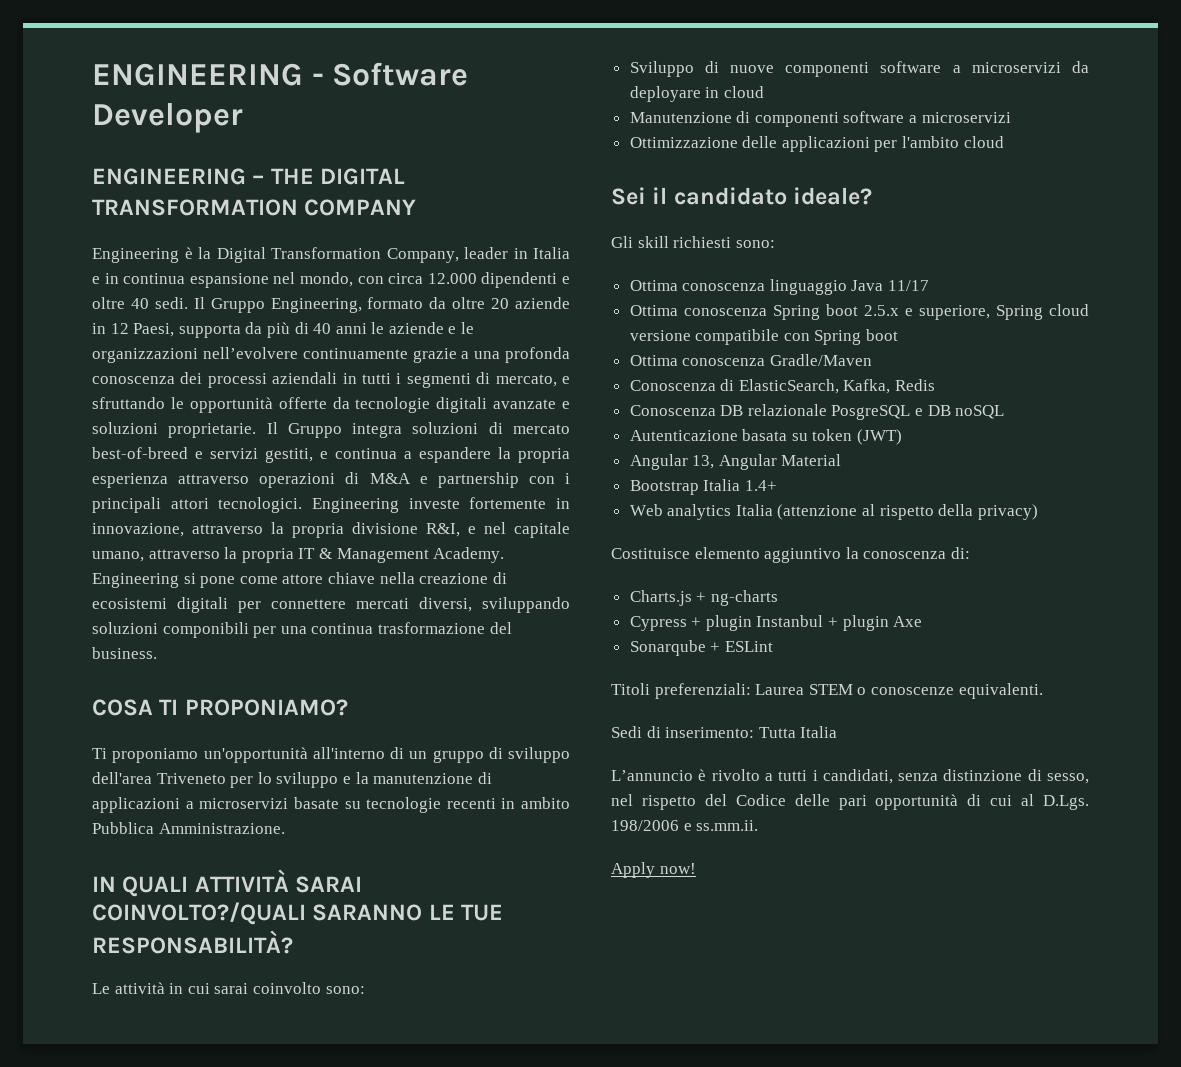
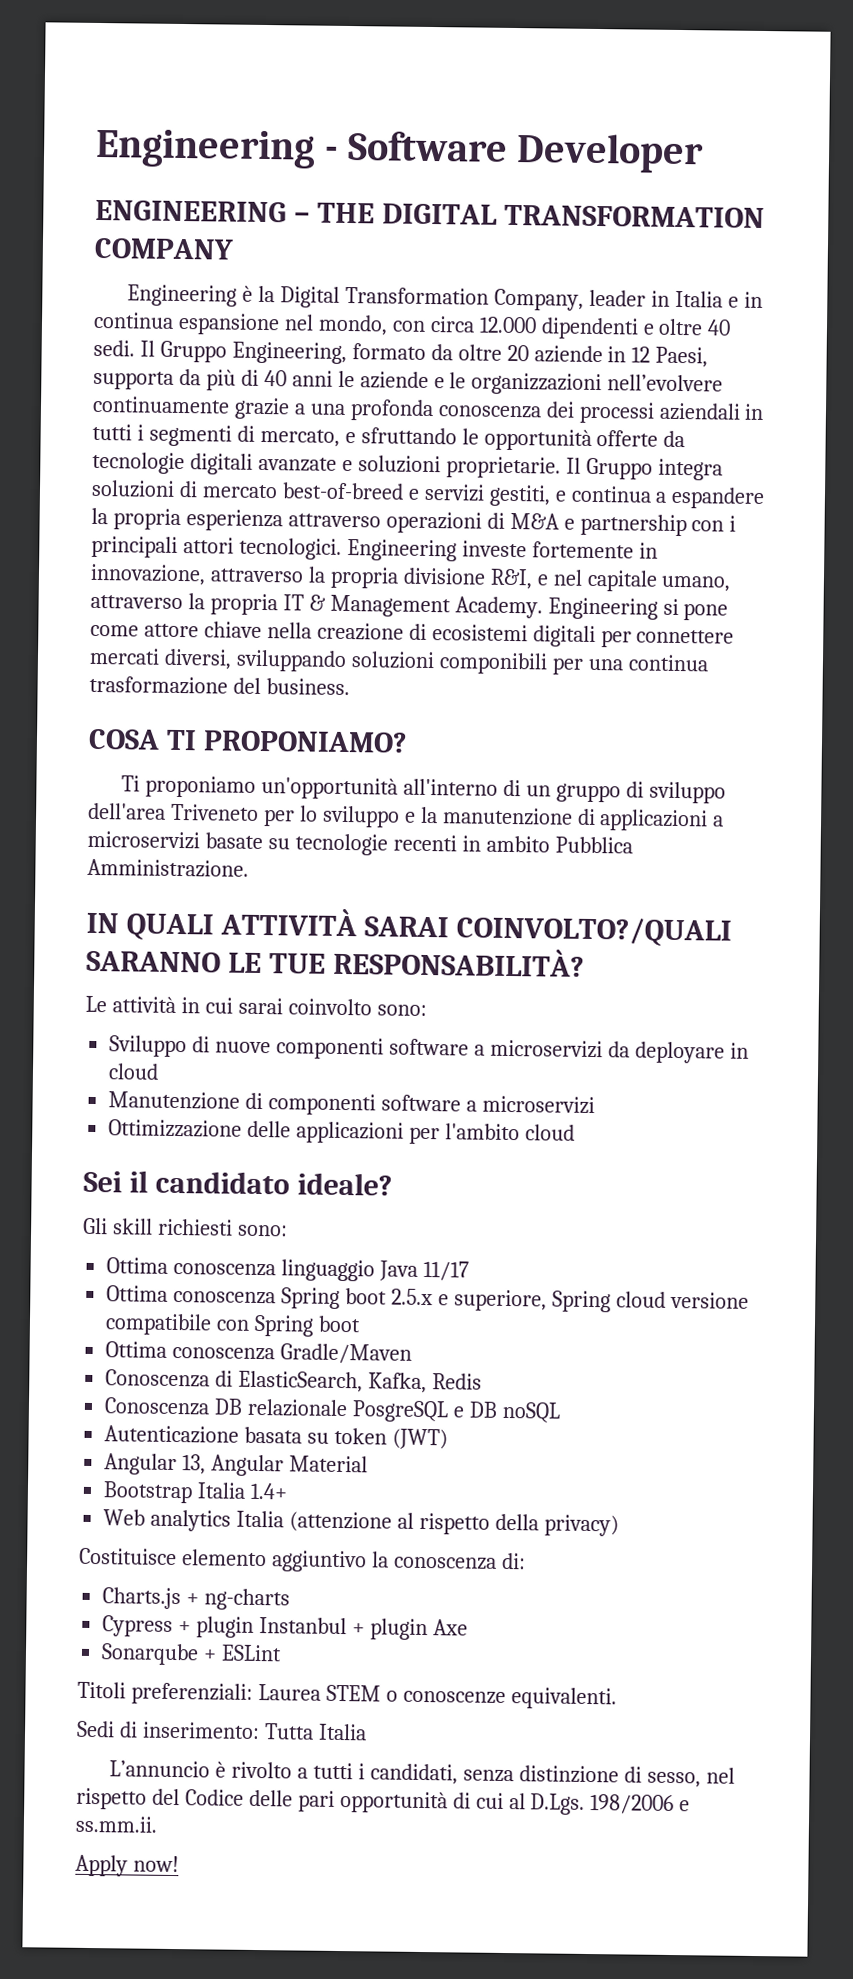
- ENGINEERING - Software Developer
+ Engineering - Software Developer

